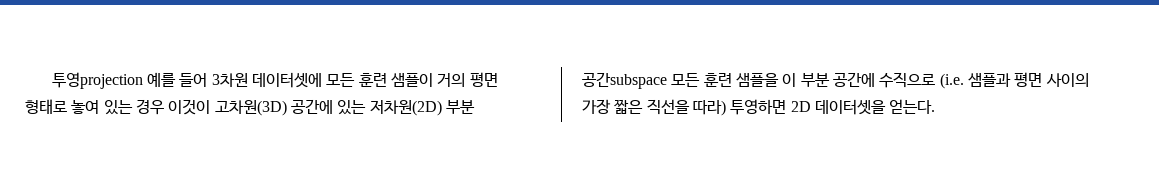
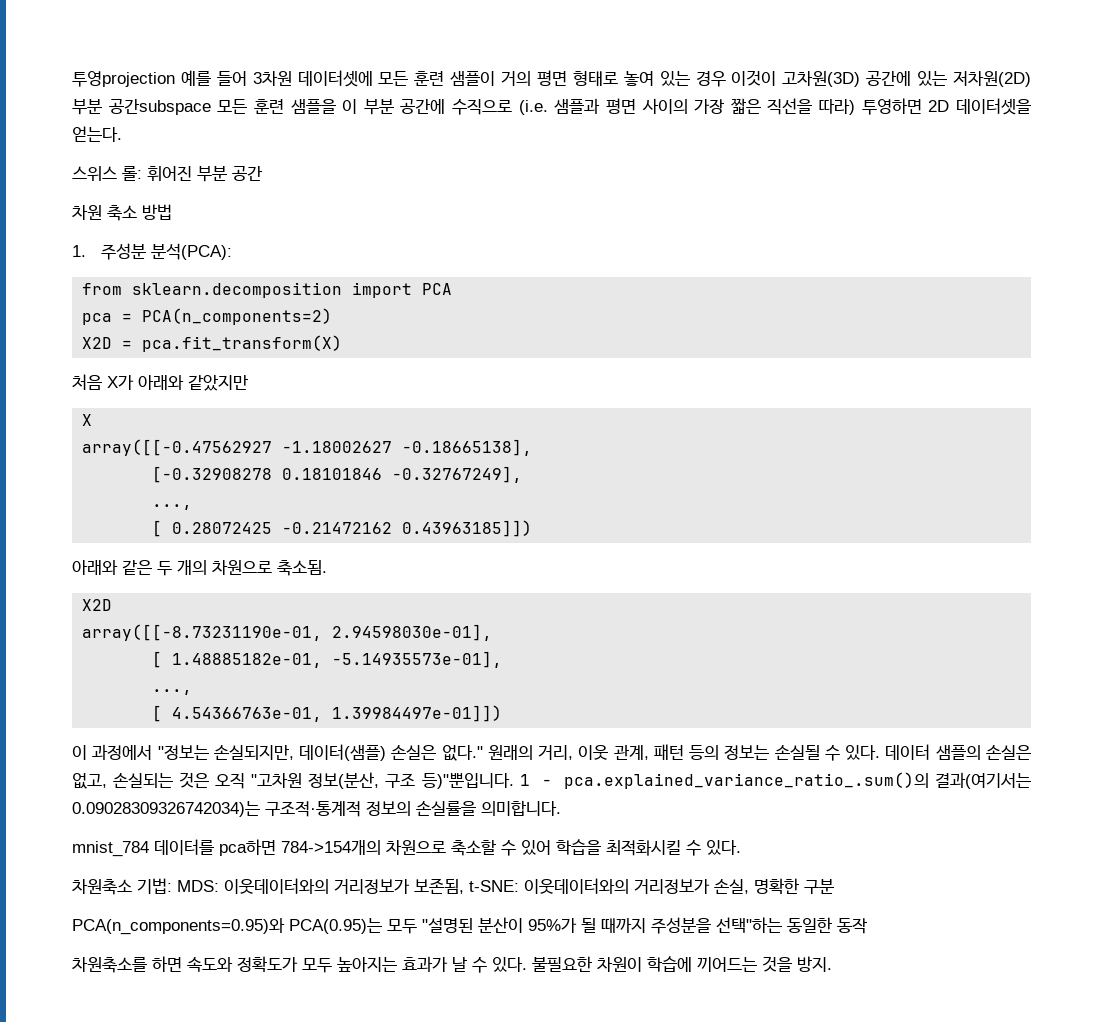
+ 스위스 롤: 휘어진 부분 공간
+ 차원 축소 방법
+ 1. 주성분 분석(PCA):
+ from sklearn.decomposition import PCA
+ pca = PCA(n_components=2)
+ X2D = pca.fit_transform(X)
+ 처음 X가 아래와 같았지만
+ X
+ array([[-0.47562927 -1.18002627 -0.18665138],
+ [-0.32908278 0.18101846 -0.32767249],
+ ...,
+ [ 0.28072425 -0.21472162 0.43963185]])
+ 아래와 같은 두 개의 차원으로 축소됨.
+ X2D
+ array([[-8.73231190e-01, 2.94598030e-01],
+ [ 1.48885182e-01, -5.14935573e-01],
+ ...,
+ [ 4.54366763e-01, 1.39984497e-01]])
+ 이 과정에서 "정보는 손실되지만, 데이터(샘플) 손실은 없다." 원래의 거리, 이웃 관계, 패턴 등의 정보는 손실될 수 있다. 데이터 샘플의 손실은 없고, 손실되는 것은 오직 "고차원 정보(분산, 구조 등)"뿐입니다. 1 - pca.explained_variance_ratio_.sum()의 결과(여기서는 0.09028309326742034)는 구조적·통계적 정보의 손실률을 의미합니다.
+ mnist_784 데이터를 pca하면 784->154개의 차원으로 축소할 수 있어 학습을 최적화시킬 수 있다.
+ 차원축소 기법: MDS: 이웃데이터와의 거리정보가 보존됨, t-SNE: 이웃데이터와의 거리정보가 손실, 명확한 구분
+ PCA(n_components=0.95)와 PCA(0.95)는 모두 "설명된 분산이 95%가 될 때까지 주성분을 선택"하는 동일한 동작
+ 차원축소를 하면 속도와 정확도가 모두 높아지는 효과가 날 수 있다. 불필요한 차원이 학습에 끼어드는 것을 방지.

